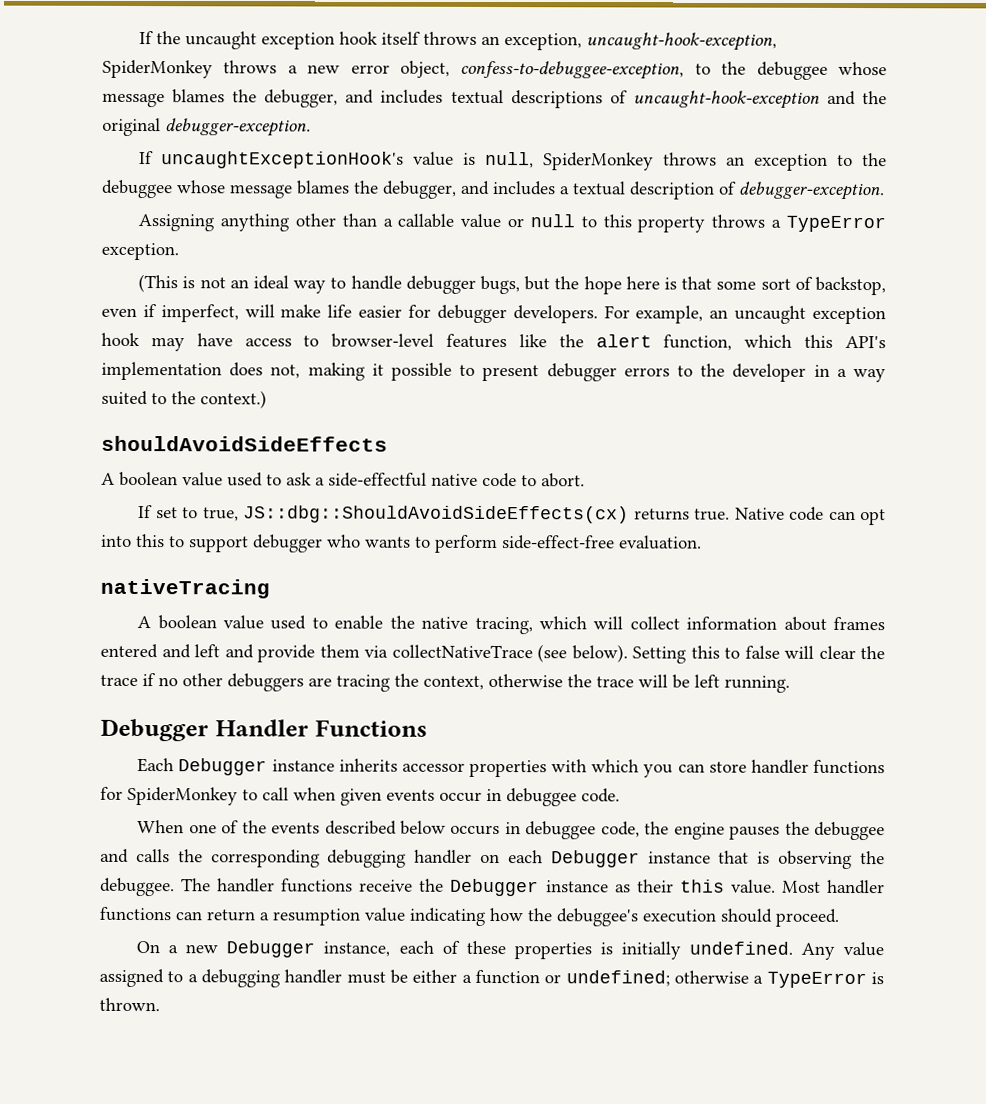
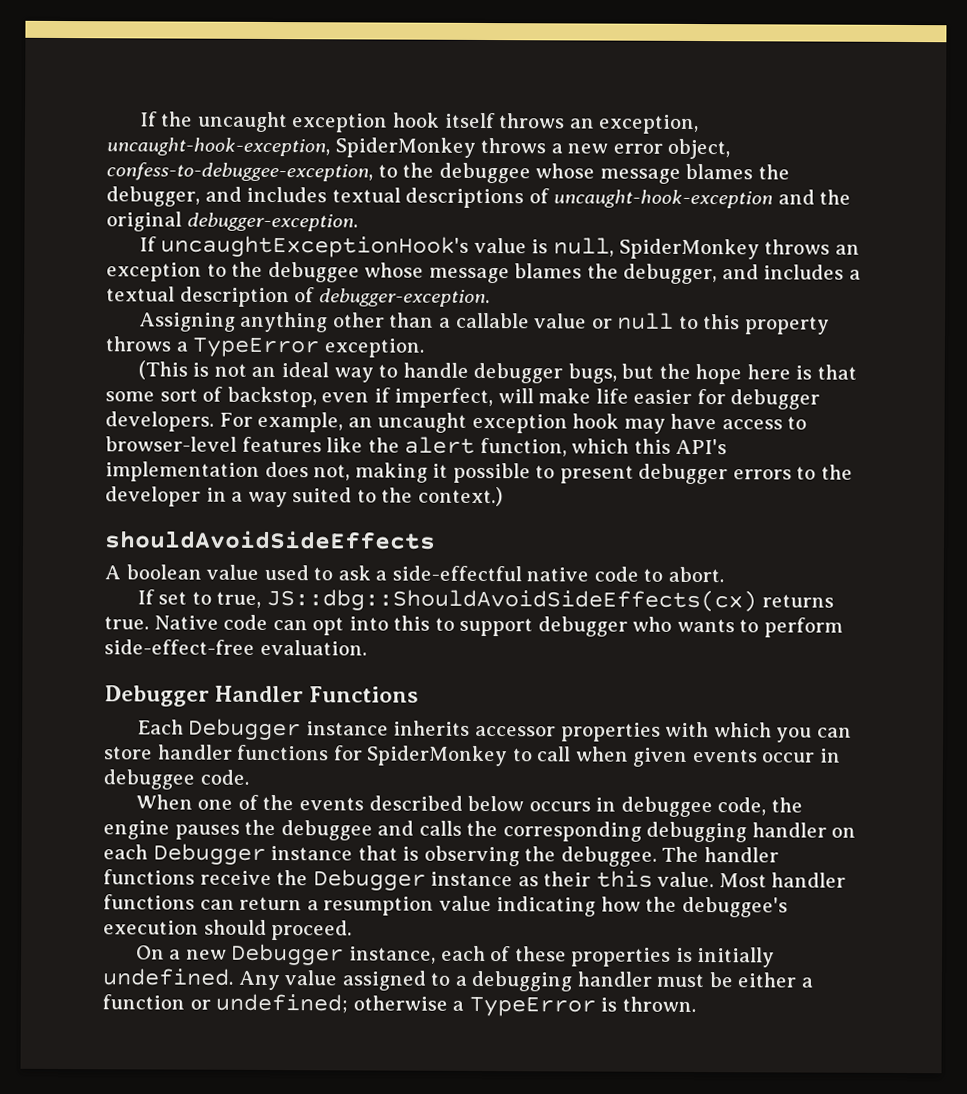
- nativeTracing
- A boolean value used to enable the native tracing, which will collect information about frames entered and left and provide them via collectNativeTrace (see below). Setting this to false will clear the trace if no other debuggers are tracing the context, otherwise the trace will be left running.

